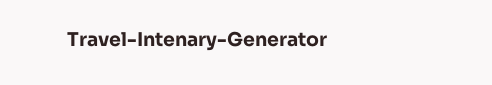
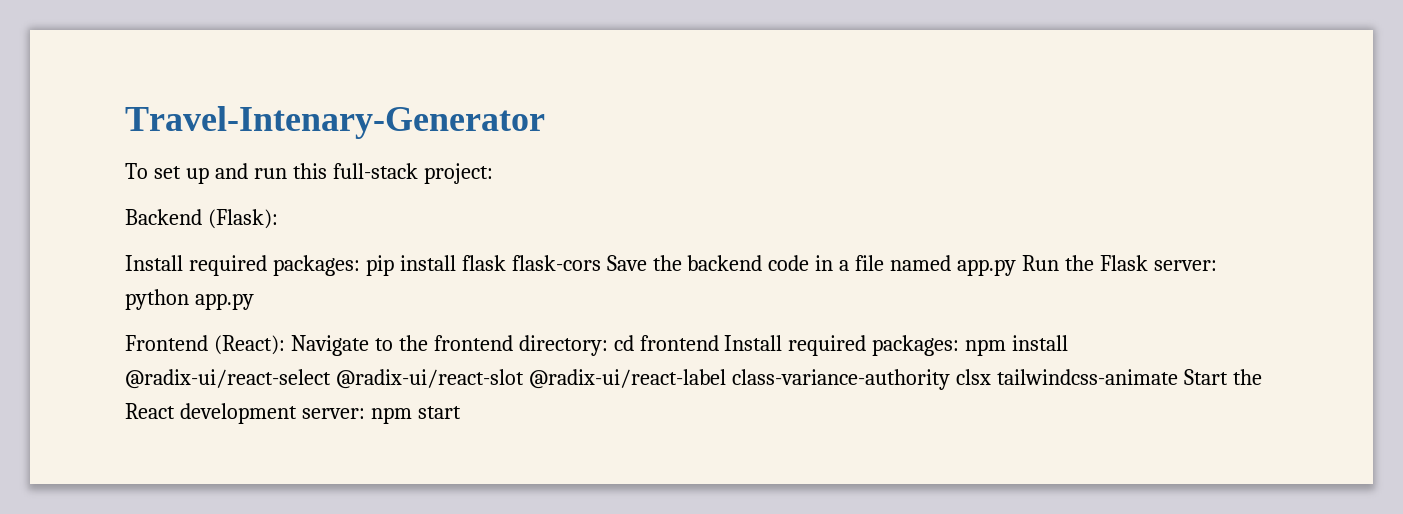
+ To set up and run this full-stack project:
+ Backend (Flask):
+ Install required packages: pip install flask flask-cors Save the backend code in a file named app.py Run the Flask server: python app.py
+ Frontend (React): Navigate to the frontend directory: cd frontend Install required packages: npm install @radix-ui/react-select @radix-ui/react-slot @radix-ui/react-label class-variance-authority clsx tailwindcss-animate Start the React development server: npm start

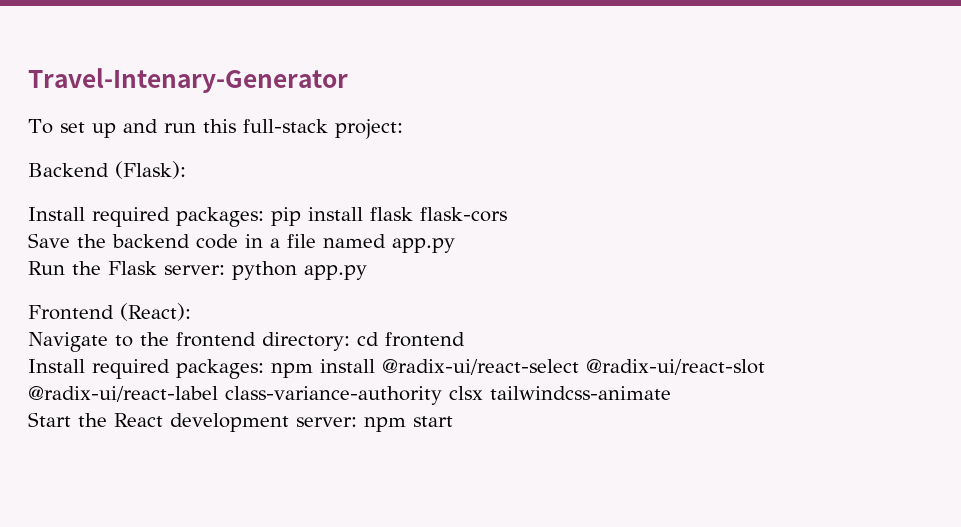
- Install required packages: pip install flask flask-cors Save the backend code in a file named app.py Run the Flask server: python app.py
+ Install required packages: pip install flask flask-cors
+ Save the backend code in a file named app.py
+ Run the Flask server: python app.py
- Frontend (React): Navigate to the frontend directory: cd frontend Install required packages: npm install @radix-ui/react-select @radix-ui/react-slot @radix-ui/react-label class-variance-authority clsx tailwindcss-animate Start the React development server: npm start
+ Frontend (React):
+ Navigate to the frontend directory: cd frontend
+ Install required packages: npm install @radix-ui/react-select @radix-ui/react-slot @radix-ui/react-label class-variance-authority clsx tailwindcss-animate
+ Start the React development server: npm start

